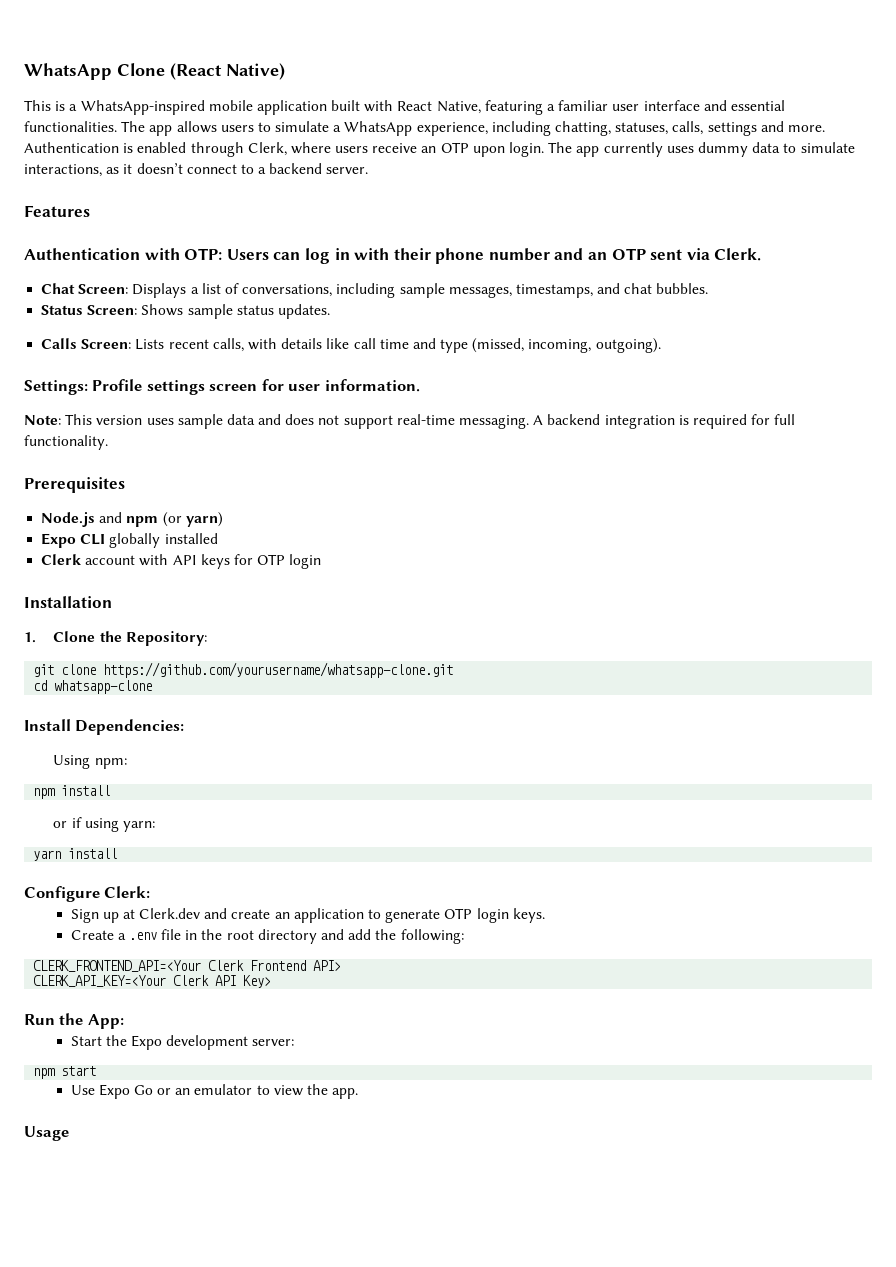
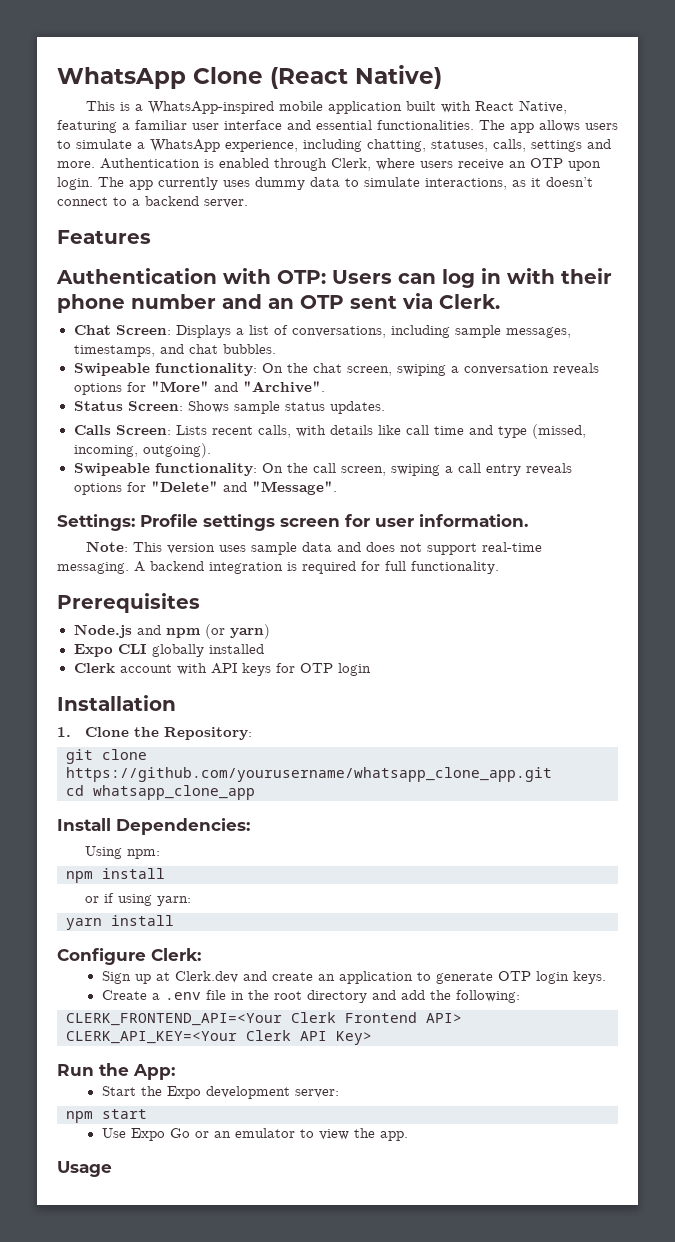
+ Swipeable functionality: On the chat screen, swiping a conversation reveals options for "More" and "Archive".
+ Swipeable functionality: On the call screen, swiping a call entry reveals options for "Delete" and "Message".
- git clone https://github.com/yourusername/whatsapp-clone.git
+ git clone https://github.com/yourusername/whatsapp_clone_app.git
- cd whatsapp-clone
+ cd whatsapp_clone_app

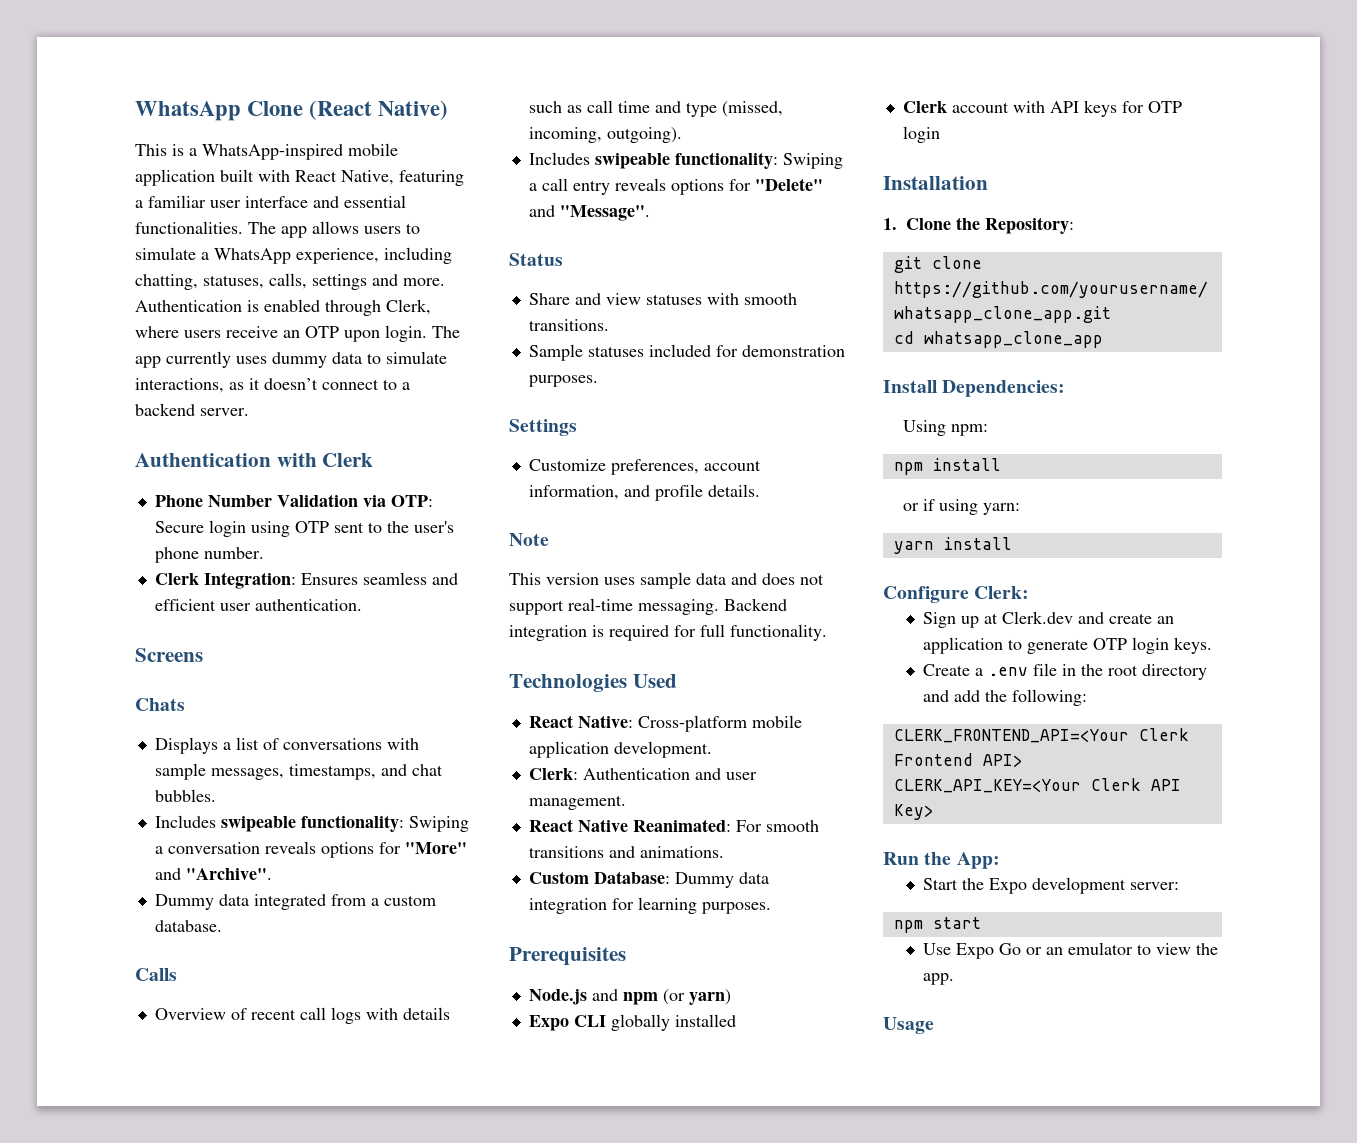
- Features
- Authentication with OTP: Users can log in with their phone number and an OTP sent via Clerk.
- Chat Screen: Displays a list of conversations, including sample messages, timestamps, and chat bubbles.
+ Authentication with Clerk
+ Phone Number Validation via OTP: Secure login using OTP sent to the user's phone number.
+ Clerk Integration: Ensures seamless and efficient user authentication.
+ Screens
+ Chats
+ Displays a list of conversations with sample messages, timestamps, and chat bubbles.
- Swipeable functionality: On the chat screen, swiping a conversation reveals options for "More" and "Archive".
+ Includes swipeable functionality: Swiping a conversation reveals options for "More" and "Archive".
- Status Screen: Shows sample status updates.
- Calls Screen: Lists recent calls, with details like call time and type (missed, incoming, outgoing).
+ Dummy data integrated from a custom database.
+ Calls
+ Overview of recent call logs with details such as call time and type (missed, incoming, outgoing).
- Swipeable functionality: On the call screen, swiping a call entry reveals options for "Delete" and "Message".
+ Includes swipeable functionality: Swiping a call entry reveals options for "Delete" and "Message".
- Settings: Profile settings screen for user information.
- Note: This version uses sample data and does not support real-time messaging.
+ Status
+ Share and view statuses with smooth transitions.
+ Sample statuses included for demonstration purposes.
+ Settings
+ Customize preferences, account information, and profile details.
+ Note
+ This version uses sample data and does not support real-time messaging.
- A backend integration is required for full functionality.
+ Backend integration is required for full functionality.
+ Technologies Used
+ React Native: Cross-platform mobile application development.
+ Clerk: Authentication and user management.
+ React Native Reanimated: For smooth transitions and animations.
+ Custom Database: Dummy data integration for learning purposes.

